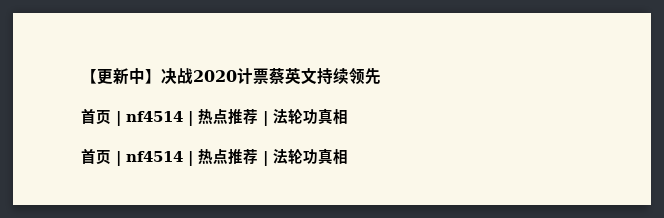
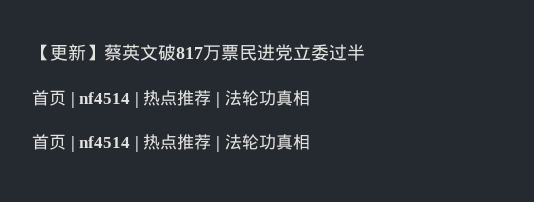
- 【更新中】决战2020计票蔡英文持续领先
+ 【更新】蔡英文破817万票民进党立委过半

